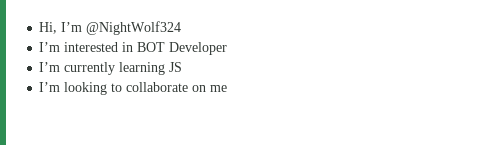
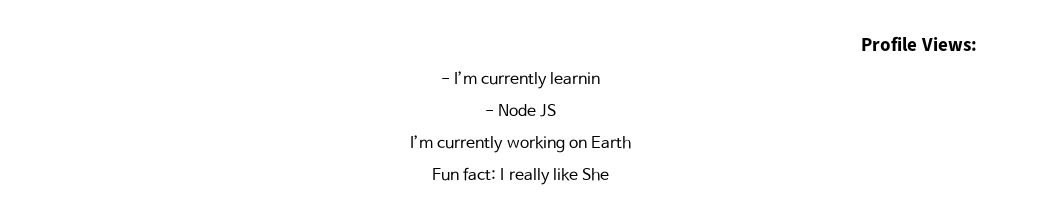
- Hi, I’m @NightWolf324
- I’m interested in BOT Developer
- I’m currently learning JS
- I’m looking to collaborate on me
+ Profile Views:
+ - I’m currently learnin
+ - Node JS
+ I’m currently working on Earth
+ Fun fact: I really like She

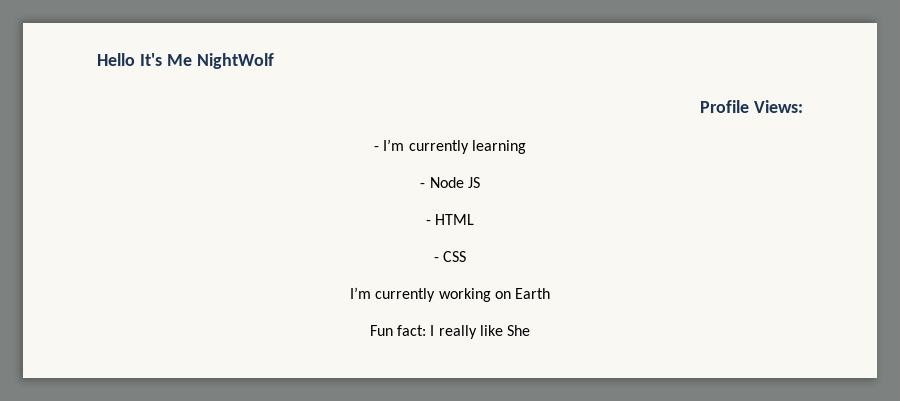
+ Hello It's Me NightWolf
- - I’m currently learnin
+ - I’m currently learning
+ - HTML
+ - CSS

